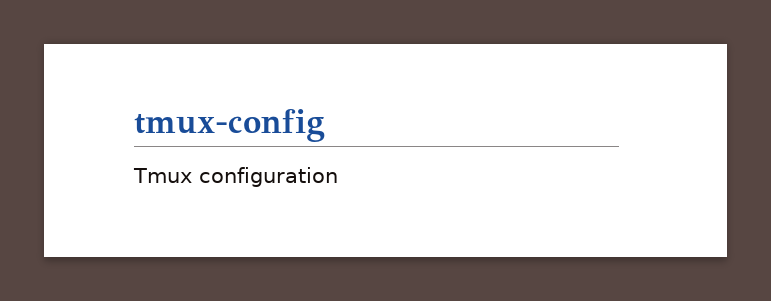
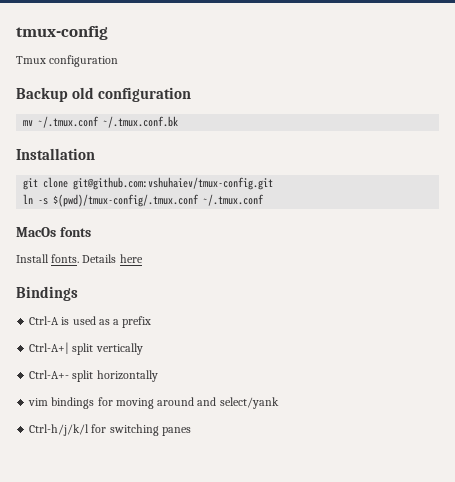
+ Backup old configuration
+ mv ~/.tmux.conf ~/.tmux.conf.bk
+ Installation
+ git clone git@github.com:vshuhaiev/tmux-config.git
+ ln -s $(pwd)/tmux-config/.tmux.conf ~/.tmux.conf
+ MacOs fonts
+ Install fonts. Details here
+ Bindings
+ Ctrl-A is used as a prefix
+ Ctrl-A+| split vertically
+ Ctrl-A+- split horizontally
+ vim bindings for moving around and select/yank
+ Ctrl-h/j/k/l for switching panes

